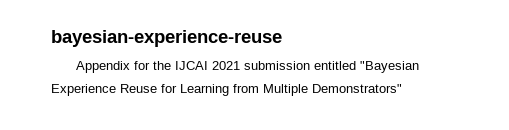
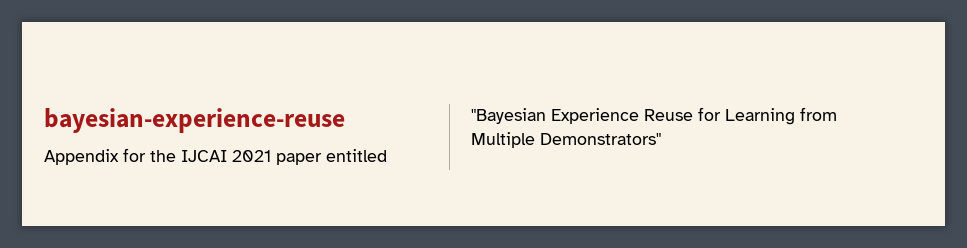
- Appendix for the IJCAI 2021 submission entitled "Bayesian Experience Reuse for Learning from Multiple Demonstrators"
+ Appendix for the IJCAI 2021 paper entitled "Bayesian Experience Reuse for Learning from Multiple Demonstrators"

